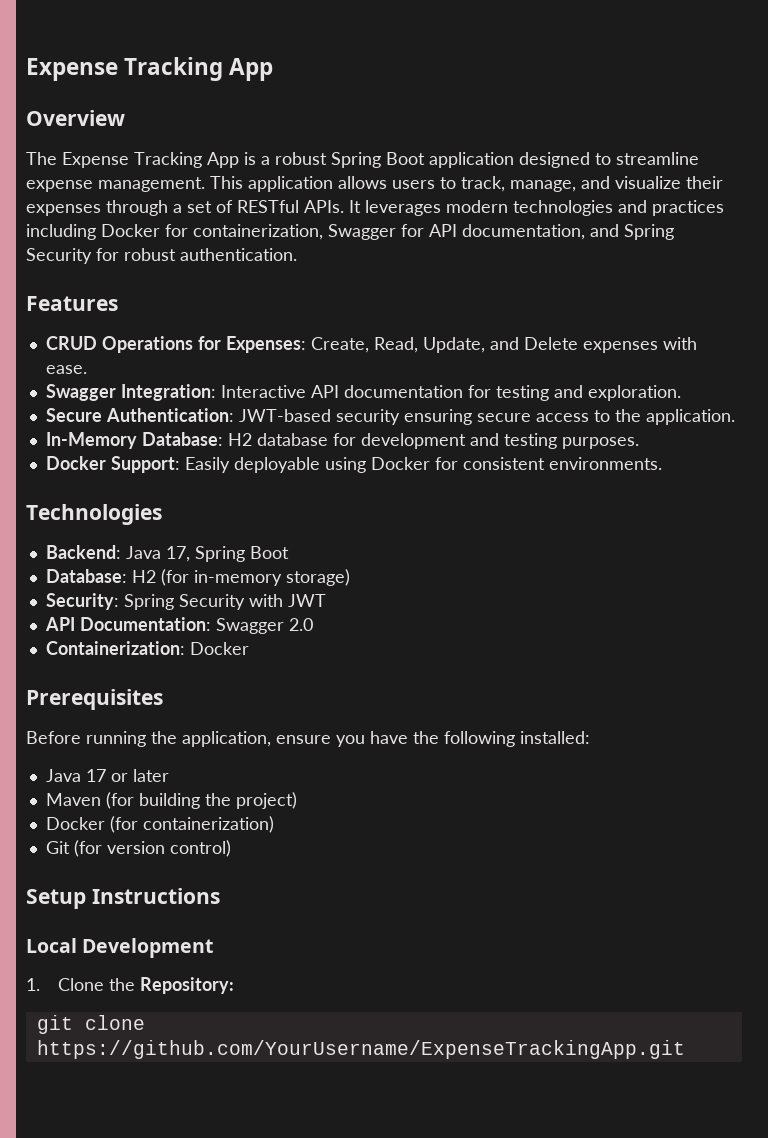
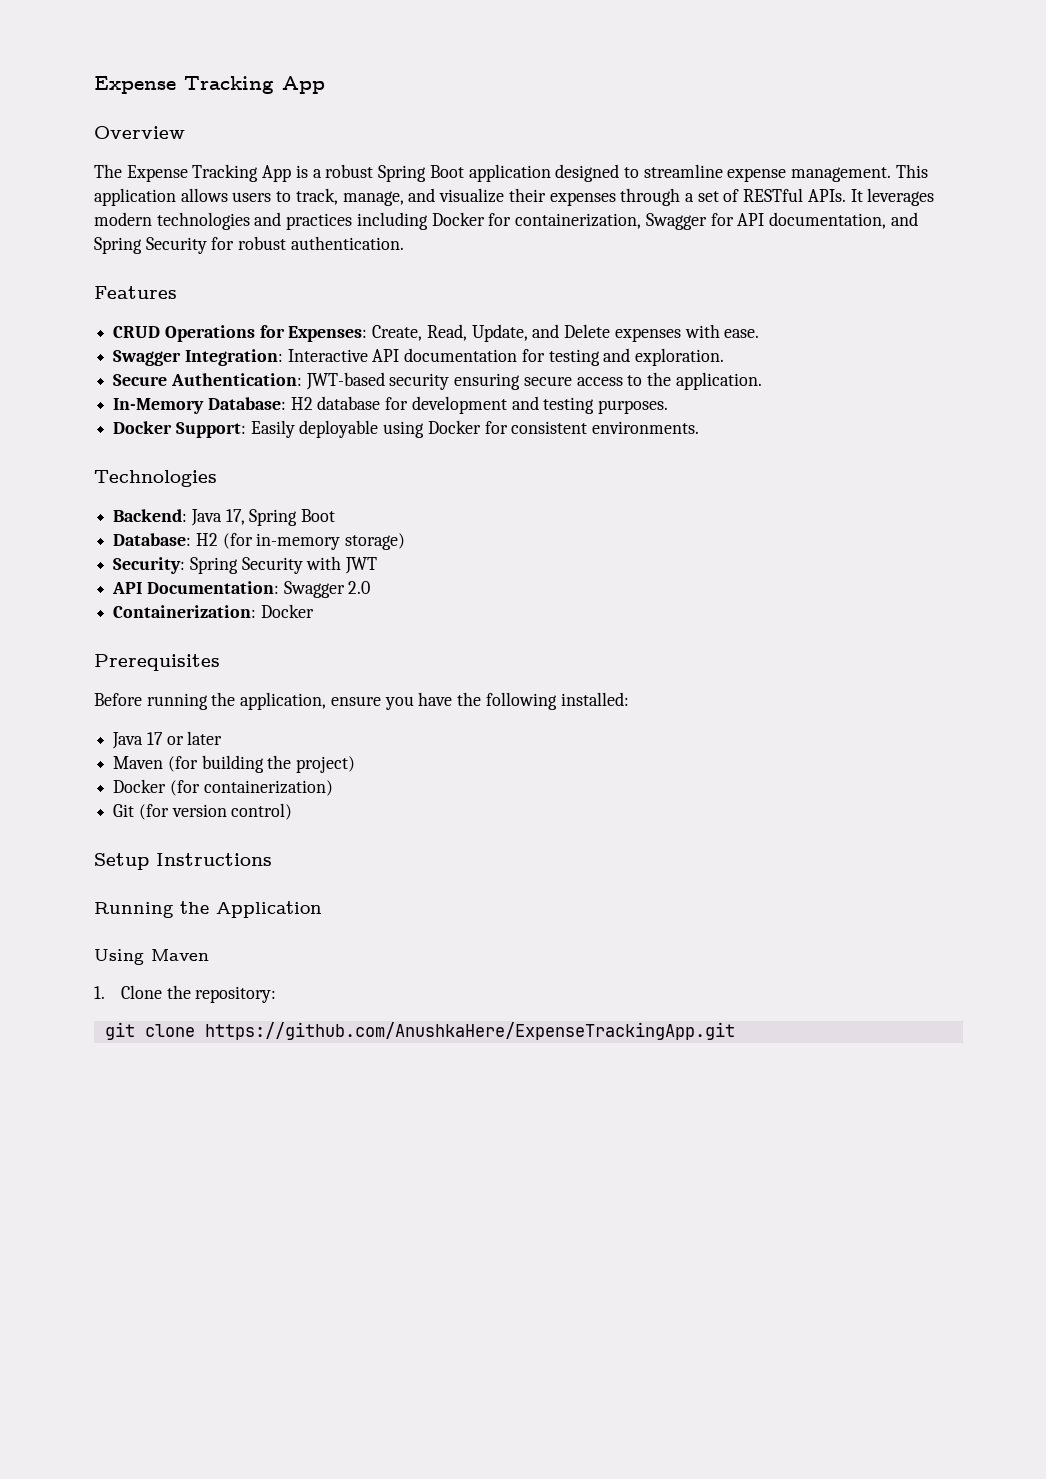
- Local Development
+ Running the Application
+ Using Maven
- 1. Clone the Repository:
+ 1. Clone the repository:
- git clone https://github.com/YourUsername/ExpenseTrackingApp.git
+ git clone https://github.com/AnushkaHere/ExpenseTrackingApp.git

